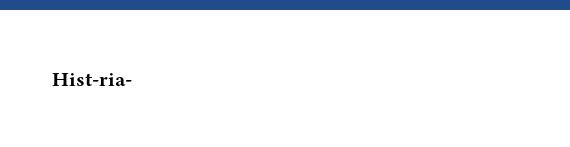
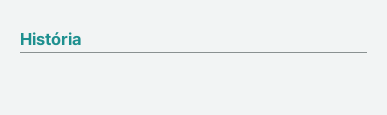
- Hist-ria-
+ História

